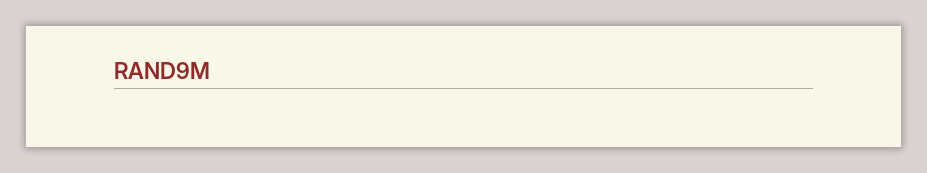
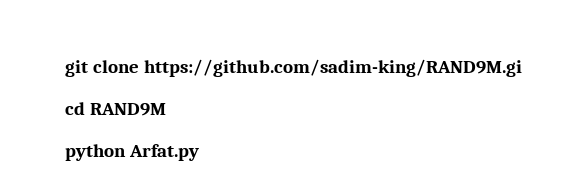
- RAND9M
+ git clone https://github.com/sadim-king/RAND9M.gi
+ cd RAND9M
+ python Arfat.py

